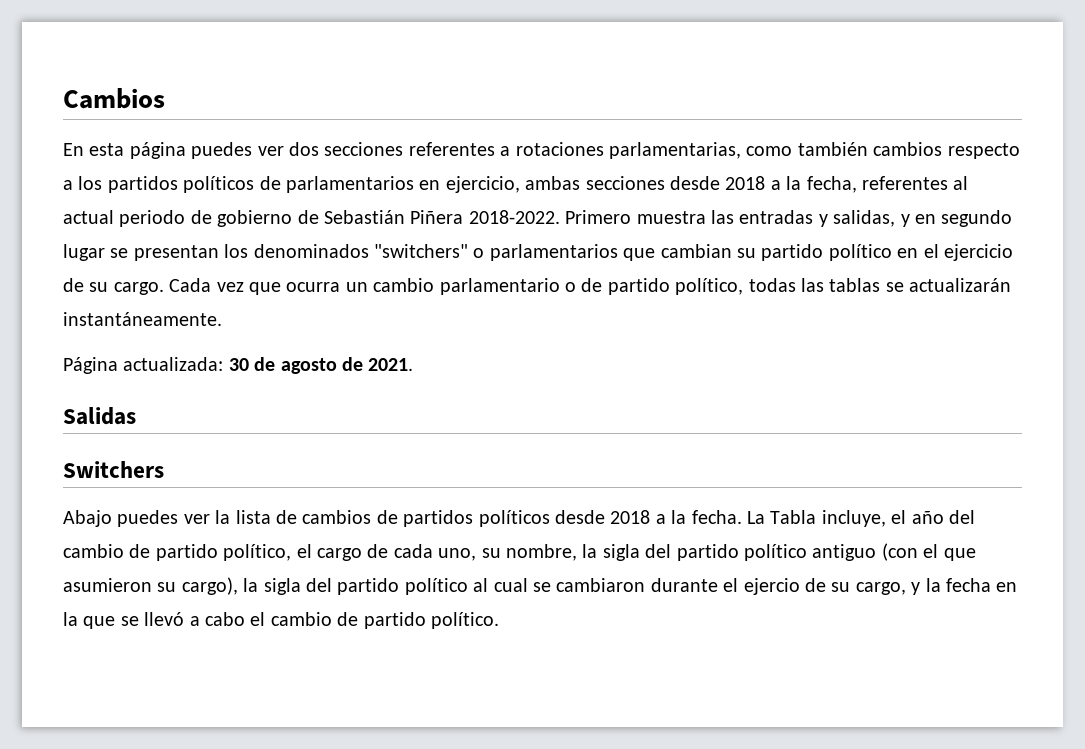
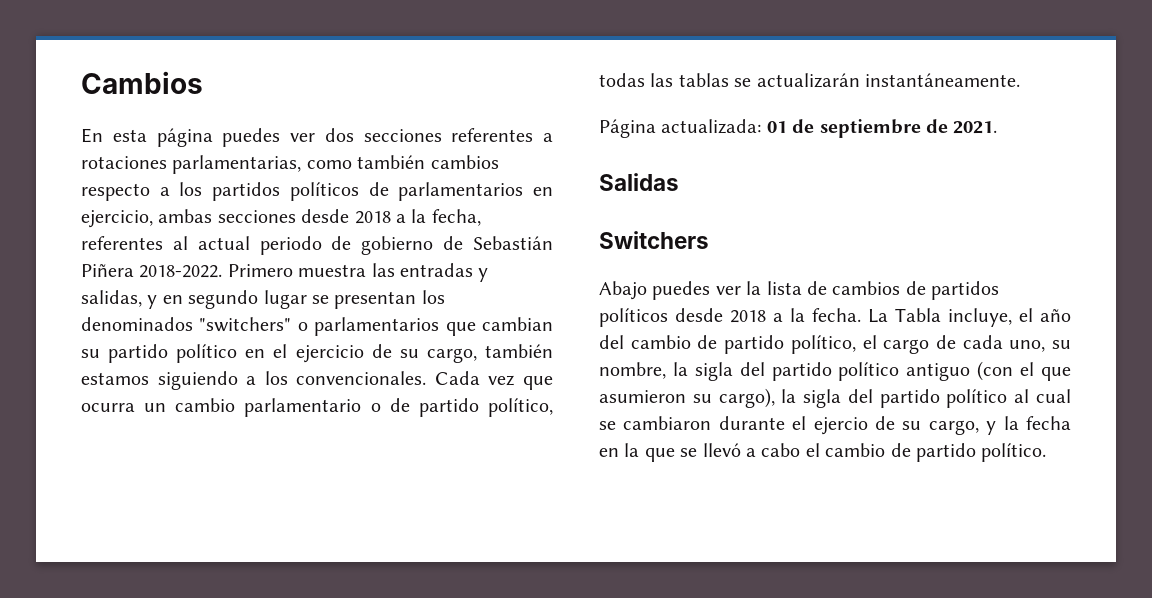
- Primero muestra las entradas y salidas, y en segundo lugar se presentan los denominados "switchers" o parlamentarios que cambian su partido político en el ejercicio de su cargo.
+ Primero muestra las entradas y salidas, y en segundo lugar se presentan los denominados "switchers" o parlamentarios que cambian su partido político en el ejercicio de su cargo, también estamos siguiendo a los convencionales.
- Página actualizada: 30 de agosto de 2021.
+ Página actualizada: 01 de septiembre de 2021.

